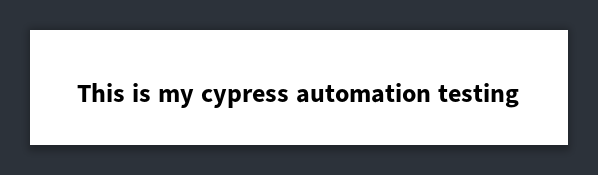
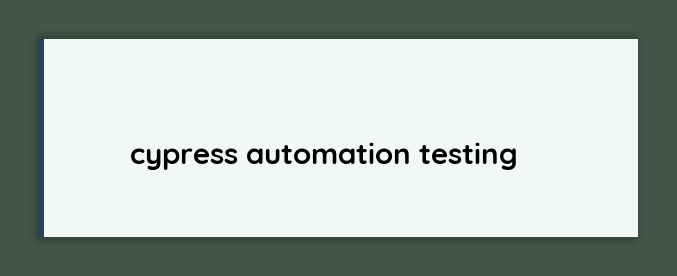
- This is my cypress automation testing
+ cypress automation testing

